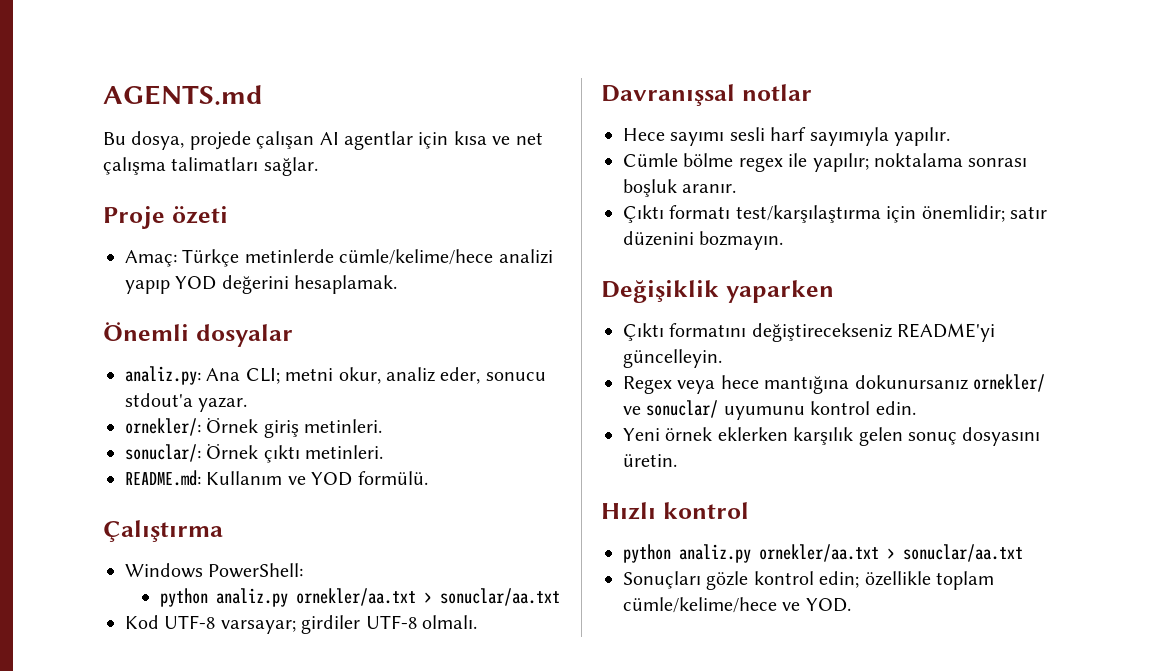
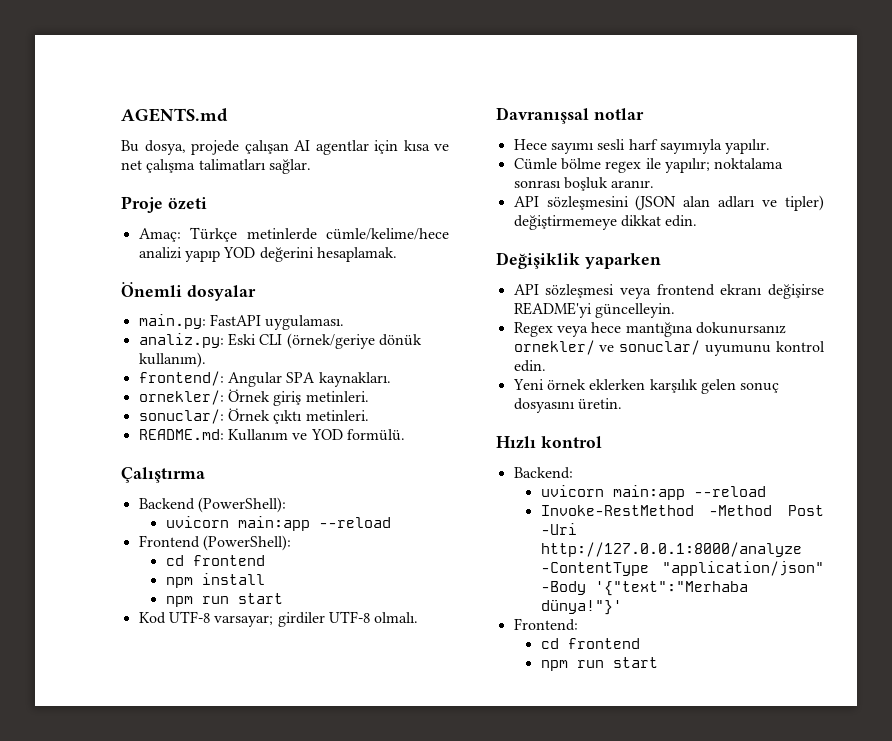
- analiz.py: Ana CLI; metni okur, analiz eder, sonucu stdout'a yazar.
+ main.py: FastAPI uygulaması.
+ analiz.py: Eski CLI (örnek/geriye dönük kullanım).
+ frontend/: Angular SPA kaynakları.
- Windows PowerShell:
- python analiz.py ornekler/aa.txt > sonuclar/aa.txt
+ Backend (PowerShell):
+ uvicorn main:app --reload
+ Frontend (PowerShell):
+ cd frontend
+ npm install
+ npm run start
- Çıktı formatı test/karşılaştırma için önemlidir; satır düzenini bozmayın.
+ API sözleşmesini (JSON alan adları ve tipler) değiştirmemeye dikkat edin.
  Değişiklik yaparken
- Çıktı formatını değiştirecekseniz README'yi güncelleyin.
+ API sözleşmesi veya frontend ekranı değişirse README'yi güncelleyin.
  Hızlı kontrol
- python analiz.py ornekler/aa.txt > sonuclar/aa.txt
- Sonuçları gözle kontrol edin; özellikle toplam cümle/kelime/hece ve YOD.
+ Backend:
+ uvicorn main:app --reload
+ Invoke-RestMethod -Method Post -Uri http://127.0.0.1:8000/analyze -ContentType "application/json" -Body '{"text":"Merhaba dünya!"}'
+ Frontend:
+ cd frontend
+ npm run start

